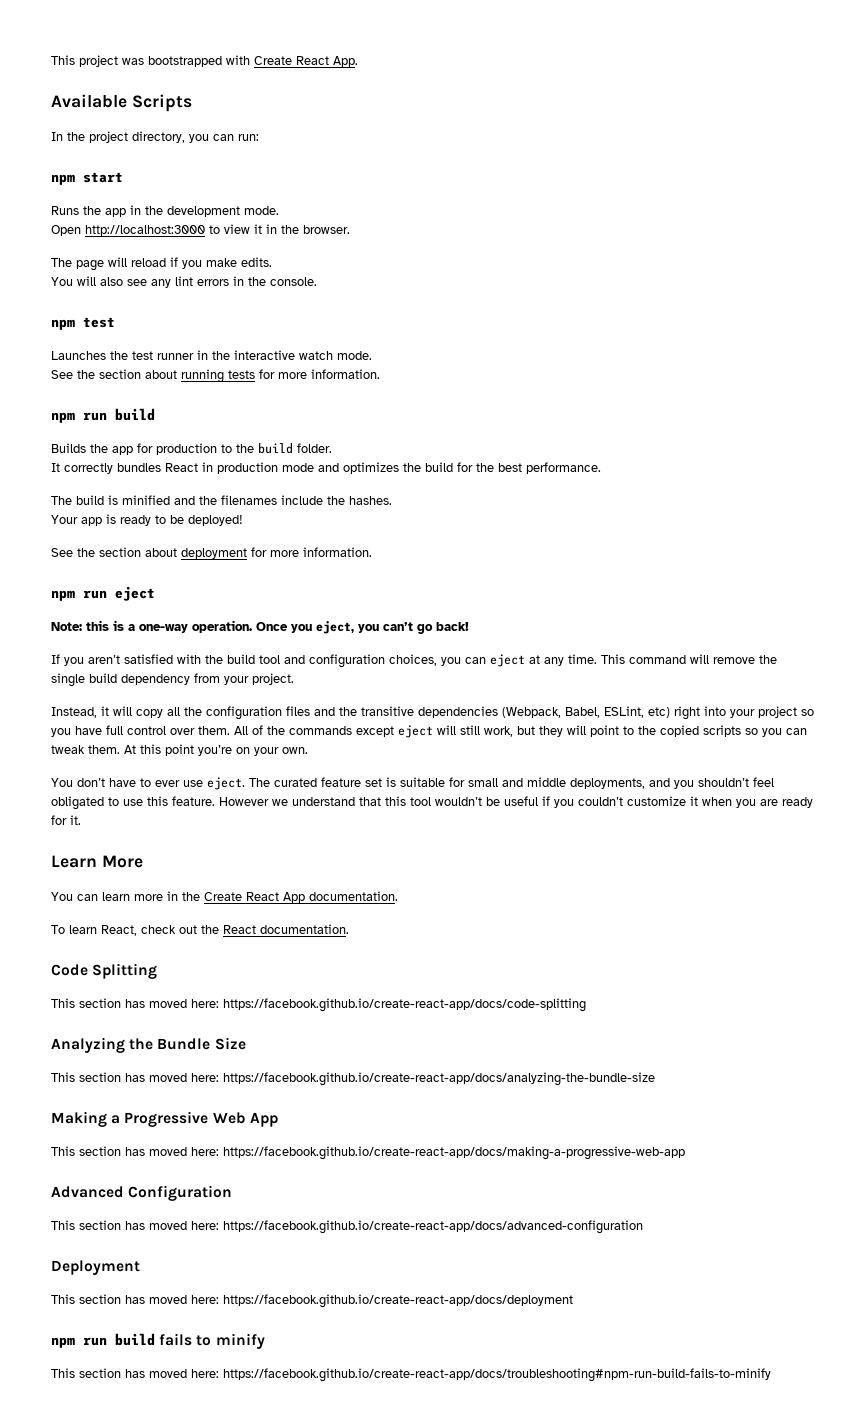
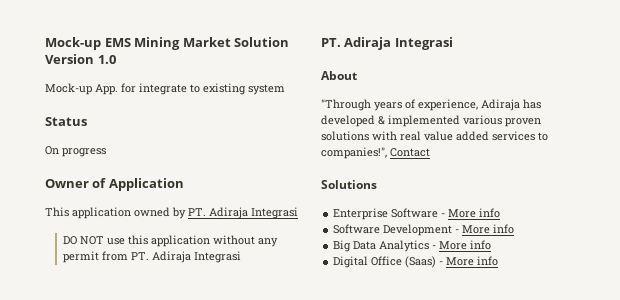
- This project was bootstrapped with Create React App.
- Available Scripts
- In the project directory, you can run:
- npm start
- Runs the app in the development mode.
- Open http://localhost:3000 to view it in the browser.
- The page will reload if you make edits.
- You will also see any lint errors in the console.
- npm test
- Launches the test runner in the interactive watch mode.
- See the section about running tests for more information.
- npm run build
- Builds the app for production to the build folder.
- It correctly bundles React in production mode and optimizes the build for the best performance.
- The build is minified and the filenames include the hashes.
- Your app is ready to be deployed!
- See the section about deployment for more information.
- npm run eject
- Note: this is a one-way operation. Once you eject, you can’t go back!
- If you aren’t satisfied with the build tool and configuration choices, you can eject at any time. This command will remove the single build dependency from your project.
- Instead, it will copy all the configuration files and the transitive dependencies (Webpack, Babel, ESLint, etc) right into your project so you have full control over them. All of the commands except eject will still work, but they will point to the copied scripts so you can tweak them. At this point you’re on your own.
- You don’t have to ever use eject. The curated feature set is suitable for small and middle deployments, and you shouldn’t feel obligated to use this feature. However we understand that this tool wouldn’t be useful if you couldn’t customize it when you are ready for it.
- Learn More
- You can learn more in the Create React App documentation.
- To learn React, check out the React documentation.
- Code Splitting
- This section has moved here: https://facebook.github.io/create-react-app/docs/code-splitting
- Analyzing the Bundle Size
- This section has moved here: https://facebook.github.io/create-react-app/docs/analyzing-the-bundle-size
- Making a Progressive Web App
- This section has moved here: https://facebook.github.io/create-react-app/docs/making-a-progressive-web-app
- Advanced Configuration
- This section has moved here: https://facebook.github.io/create-react-app/docs/advanced-configuration
- Deployment
- This section has moved here: https://facebook.github.io/create-react-app/docs/deployment
- npm run build fails to minify
- This section has moved here: https://facebook.github.io/create-react-app/docs/troubleshooting#npm-run-build-fails-to-minify
+ Mock-up EMS Mining Market Solution Version 1.0
+ Mock-up App. for integrate to existing system
+ Status
+ On progress
+ Owner of Application
+ This application owned by PT. Adiraja Integrasi
+ DO NOT use this application without any permit from PT. Adiraja Integrasi
+ PT. Adiraja Integrasi
+ About
+ "Through years of experience, Adiraja has developed & implemented various proven solutions with real value added services to companies!", Contact
+ Solutions
+ Enterprise Software - More info
+ Software Development - More info
+ Big Data Analytics - More info
+ Digital Office (Saas) - More info

